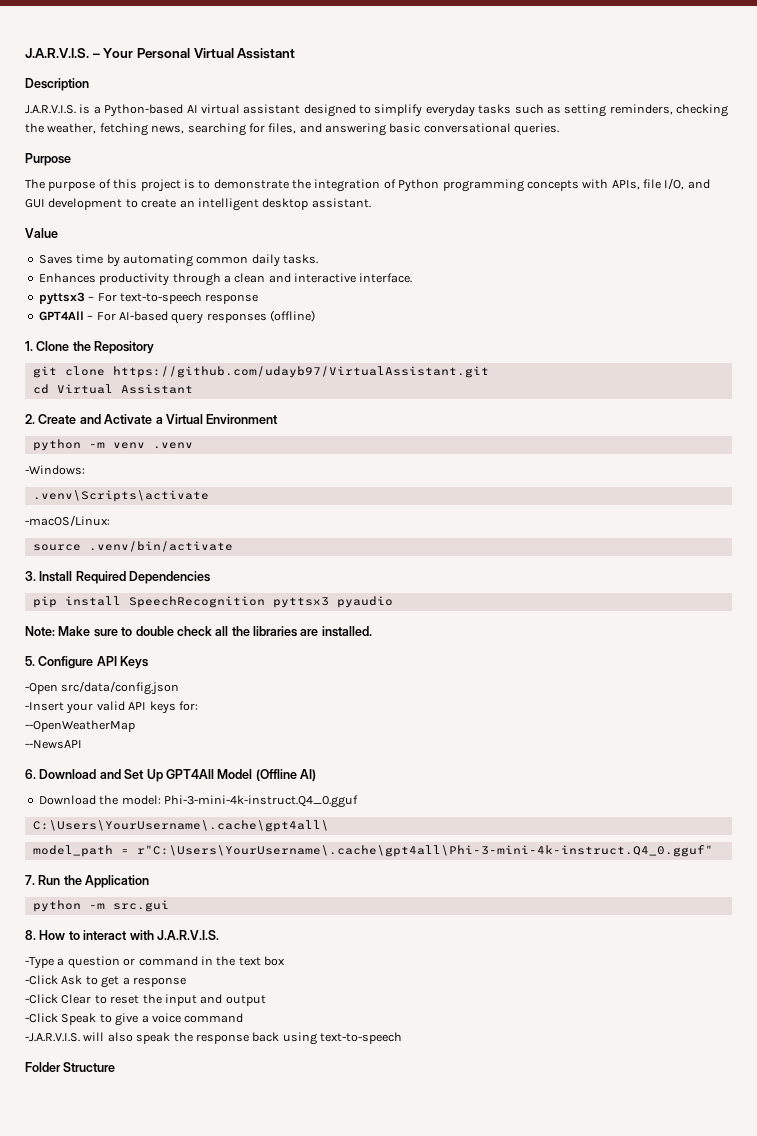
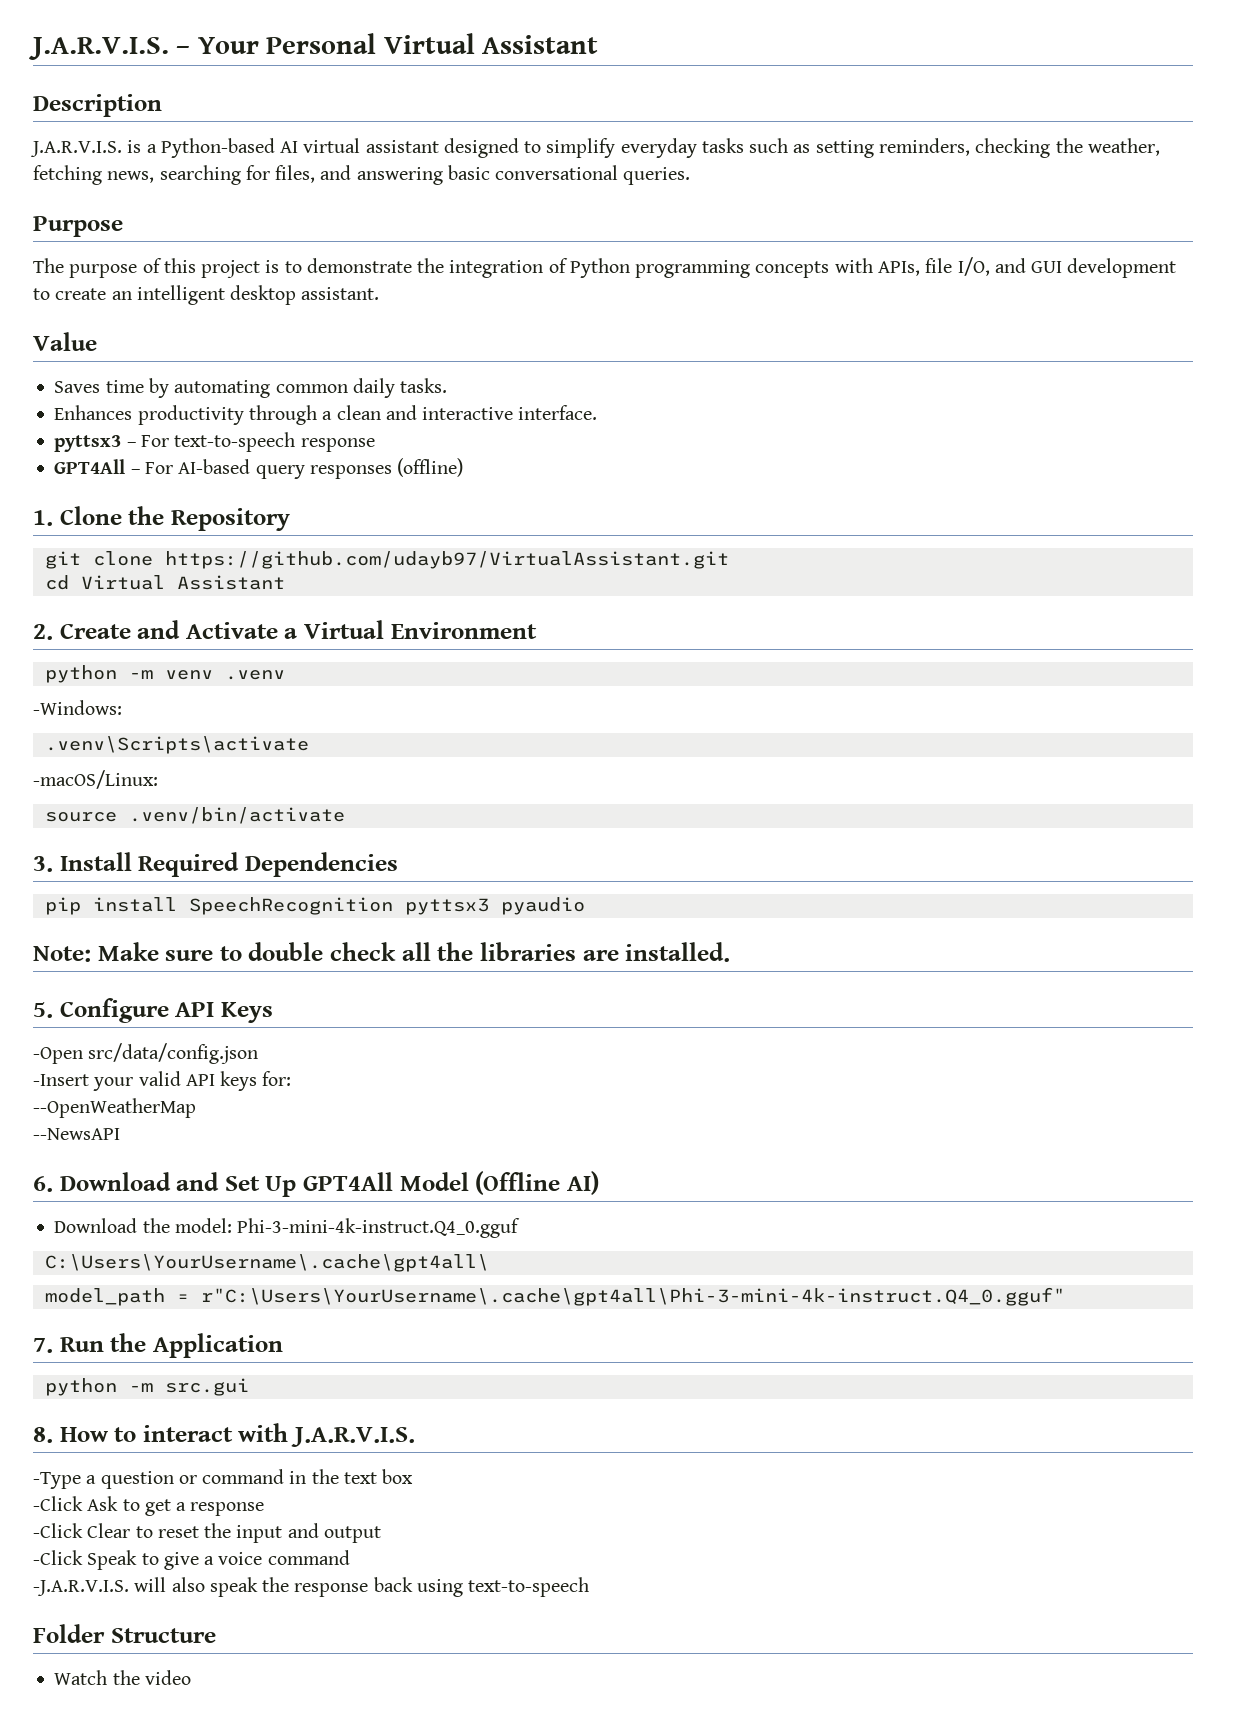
+ Watch the video

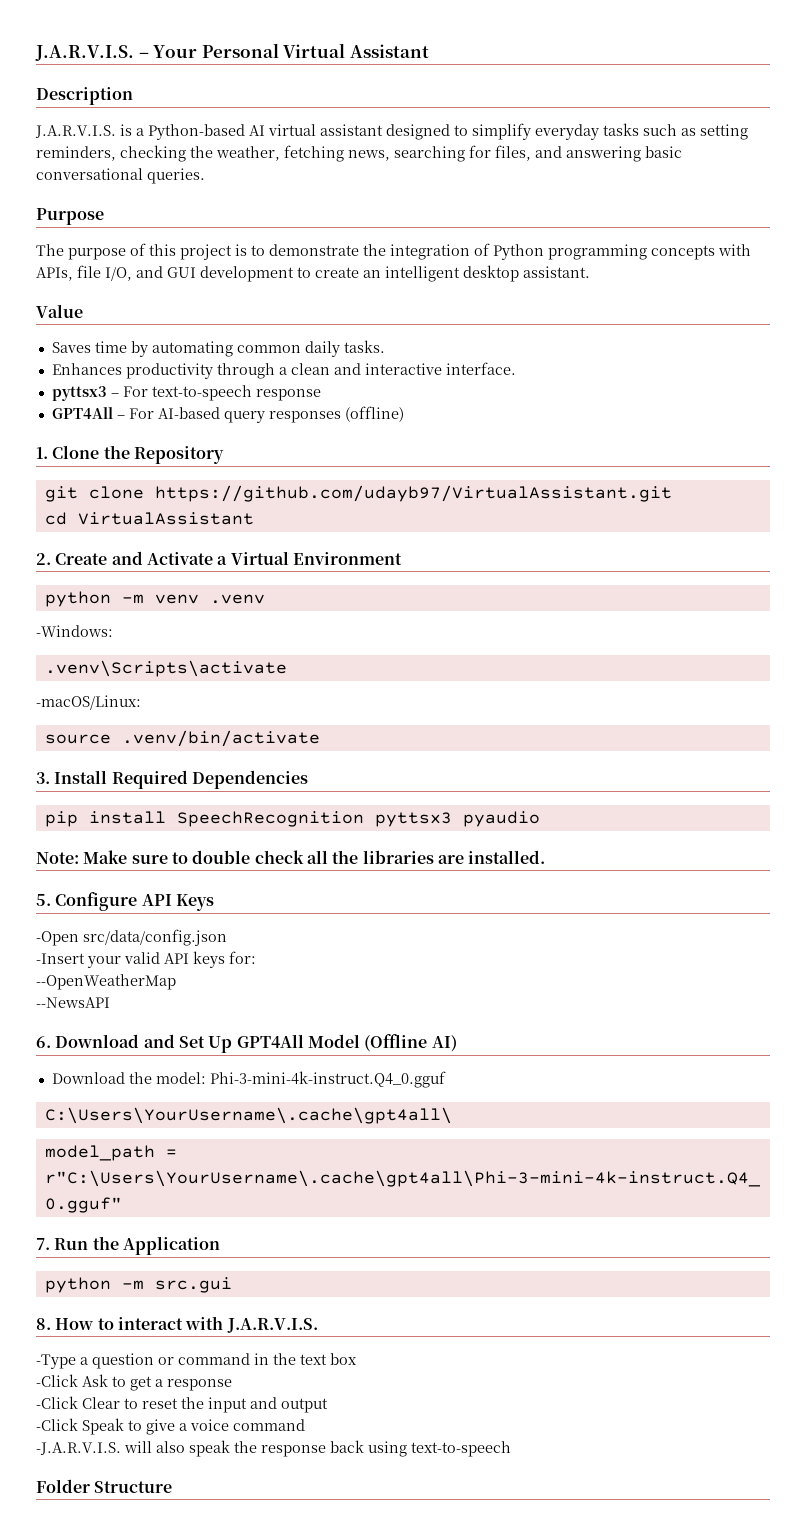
- cd Virtual Assistant
+ cd VirtualAssistant
- Watch the video

